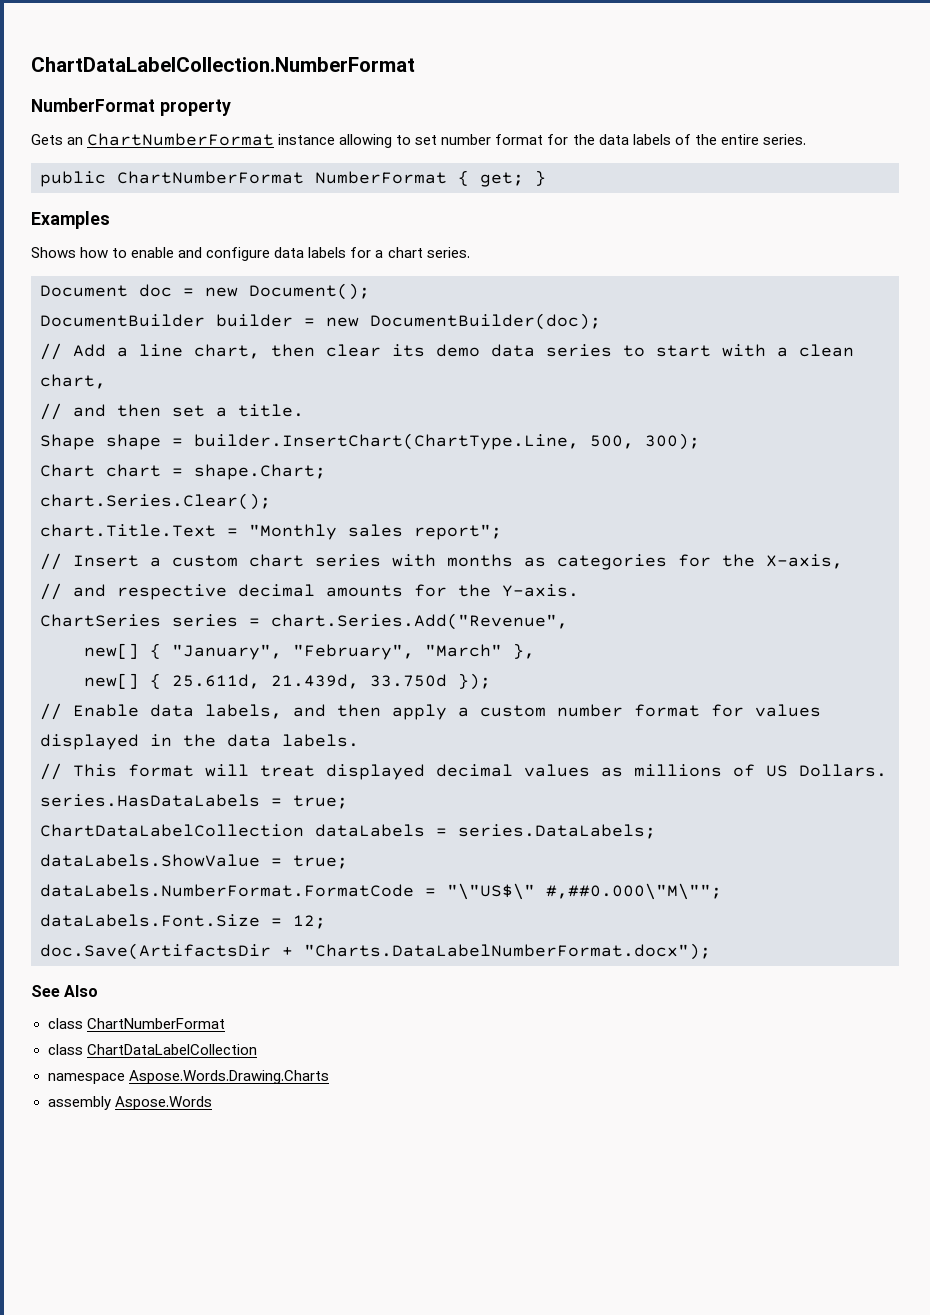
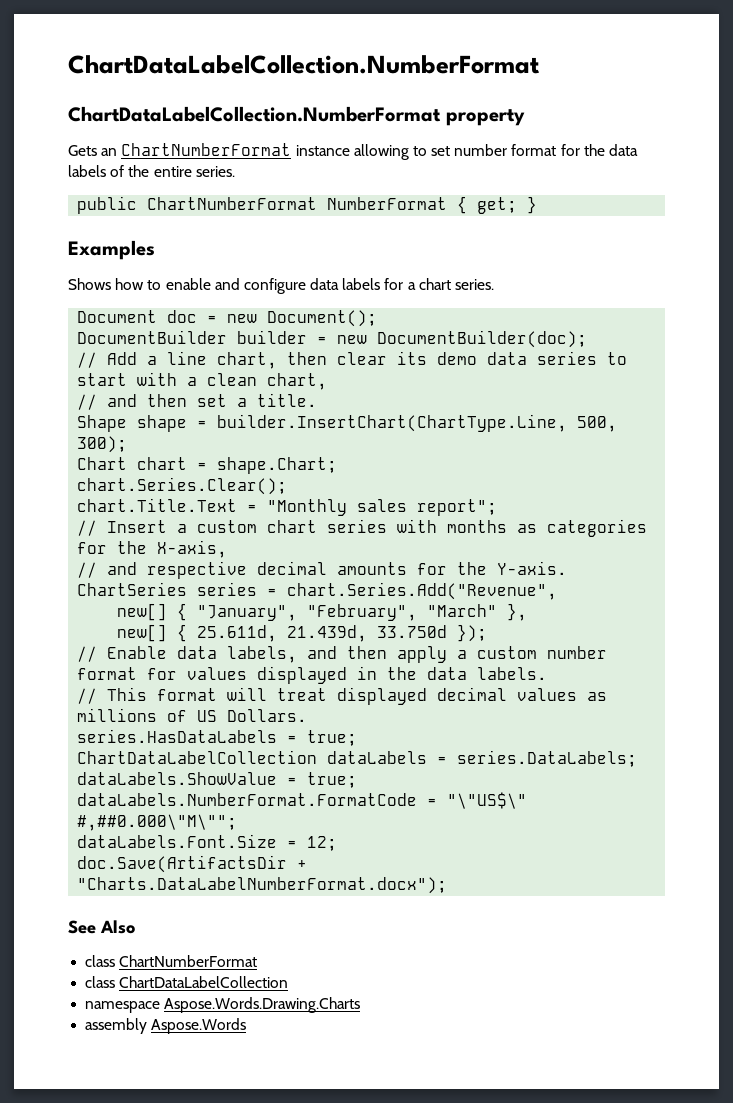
- NumberFormat property
+ ChartDataLabelCollection.NumberFormat property

